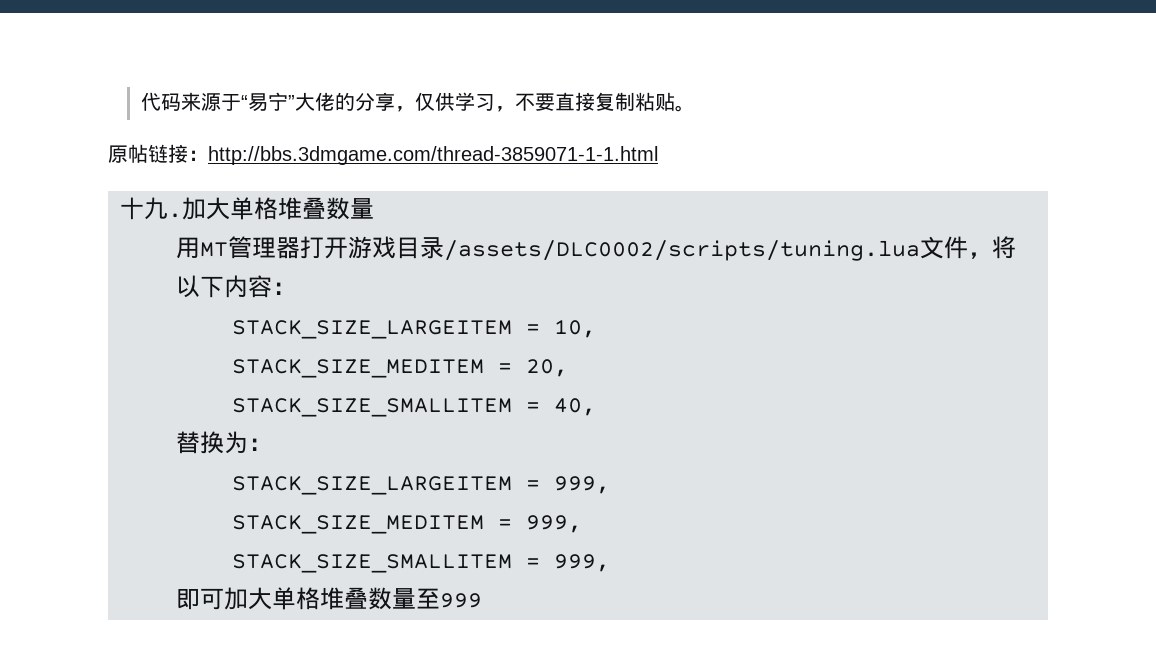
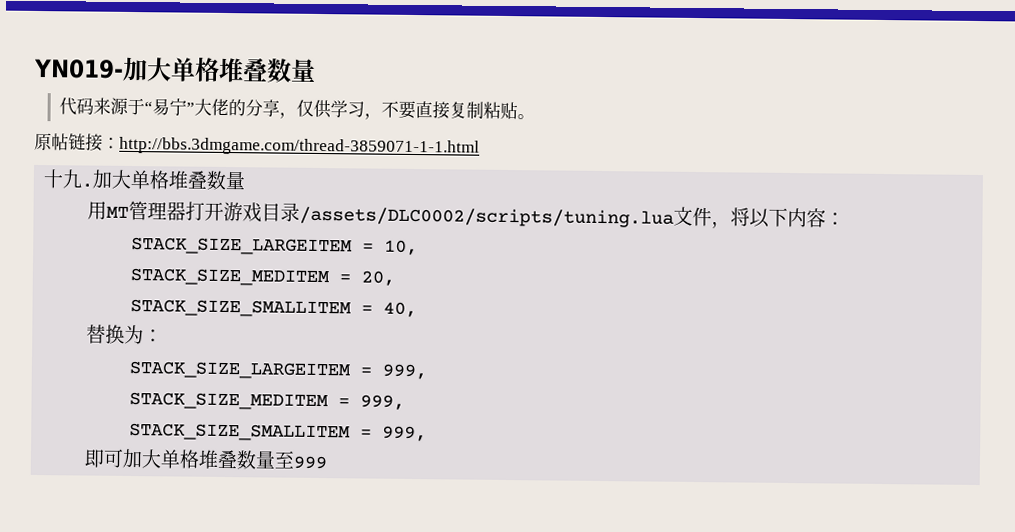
+ YN019-加大单格堆叠数量

